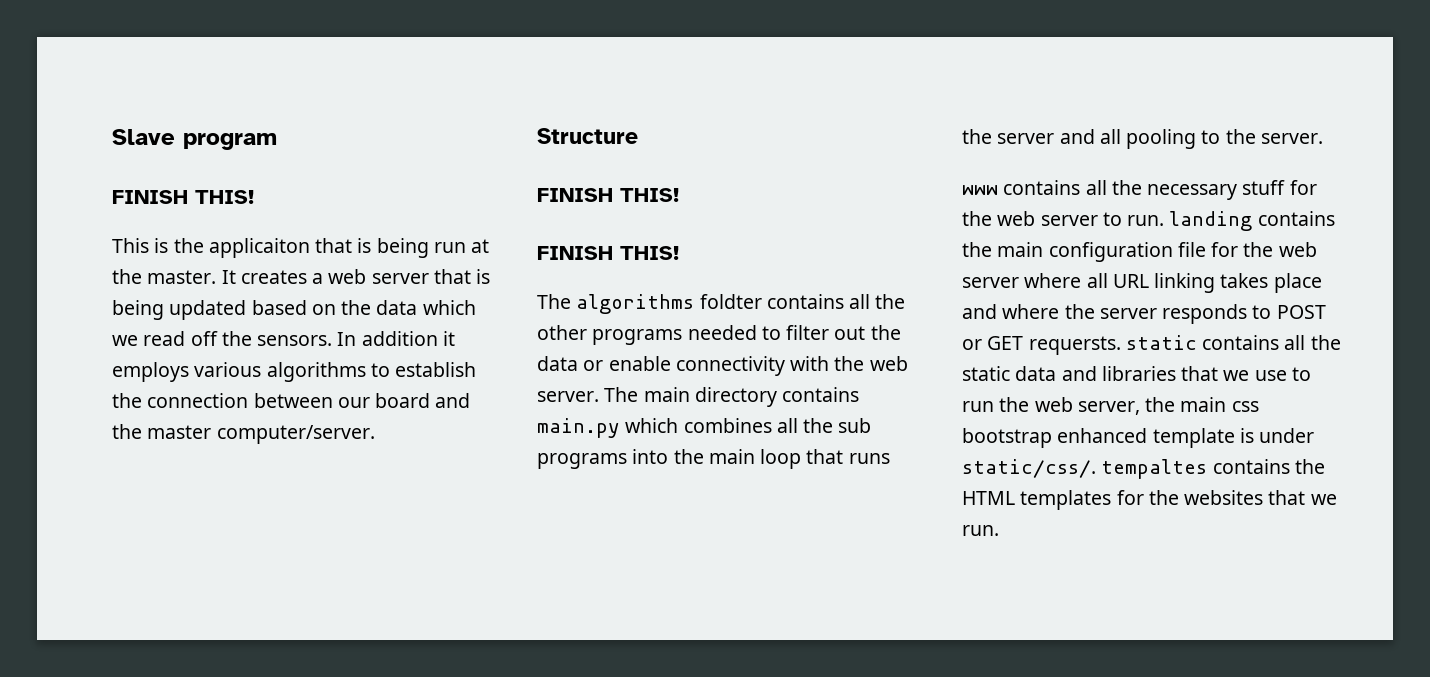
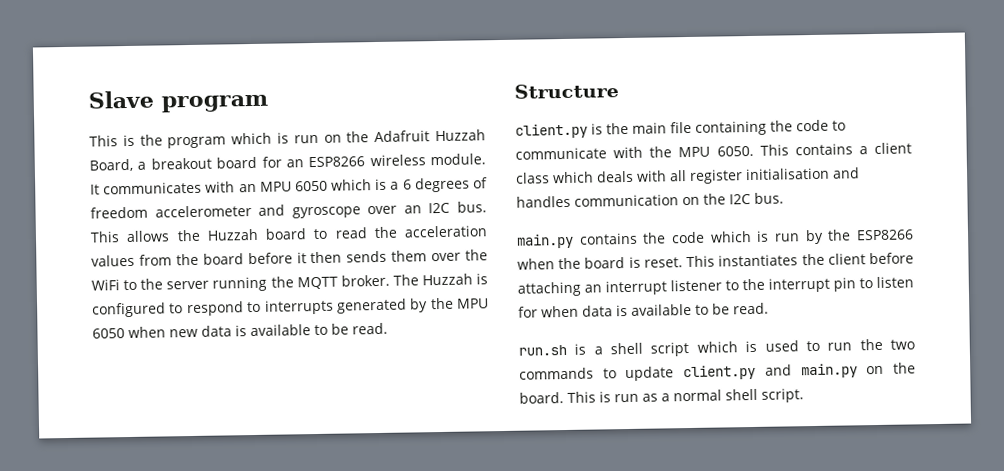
  Slave program
- FINISH THIS!
- This is the applicaiton that is being run at the master. It creates a web server that is being updated based on the data which we read off the sensors. In addition it employs various algorithms to establish the connection between our board and the master computer/server.
+ This is the program which is run on the Adafruit Huzzah Board, a breakout board for an ESP8266 wireless module. It communicates with an MPU 6050 which is a 6 degrees of freedom accelerometer and gyroscope over an I2C bus. This allows the Huzzah board to read the acceleration values from the board before it then sends them over the WiFi to the server running the MQTT broker. The Huzzah is configured to respond to interrupts generated by the MPU 6050 when new data is available to be read.
  Structure
- FINISH THIS!
- FINISH THIS!
- The algorithms foldter contains all the other programs needed to filter out the data or enable connectivity with the web server. The main directory contains main.py which combines all the sub programs into the main loop that runs the server and all pooling to the server.
- www contains all the necessary stuff for the web server to run. landing contains the main configuration file for the web server where all URL linking takes place and where the server responds to POST or GET requersts. static contains all the static data and libraries that we use to run the web server, the main css bootstrap enhanced template is under static/css/. tempaltes contains the HTML templates for the websites that we run.
+ client.py is the main file containing the code to communicate with the MPU 6050. This contains a client class which deals with all register initialisation and handles communication on the I2C bus.
+ main.py contains the code which is run by the ESP8266 when the board is reset. This instantiates the client before attaching an interrupt listener to the interrupt pin to listen for when data is available to be read.
+ run.sh is a shell script which is used to run the two commands to update client.py and main.py on the board. This is run as a normal shell script.

